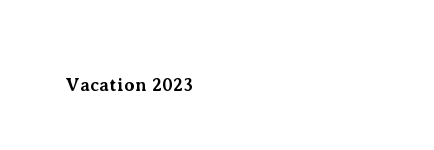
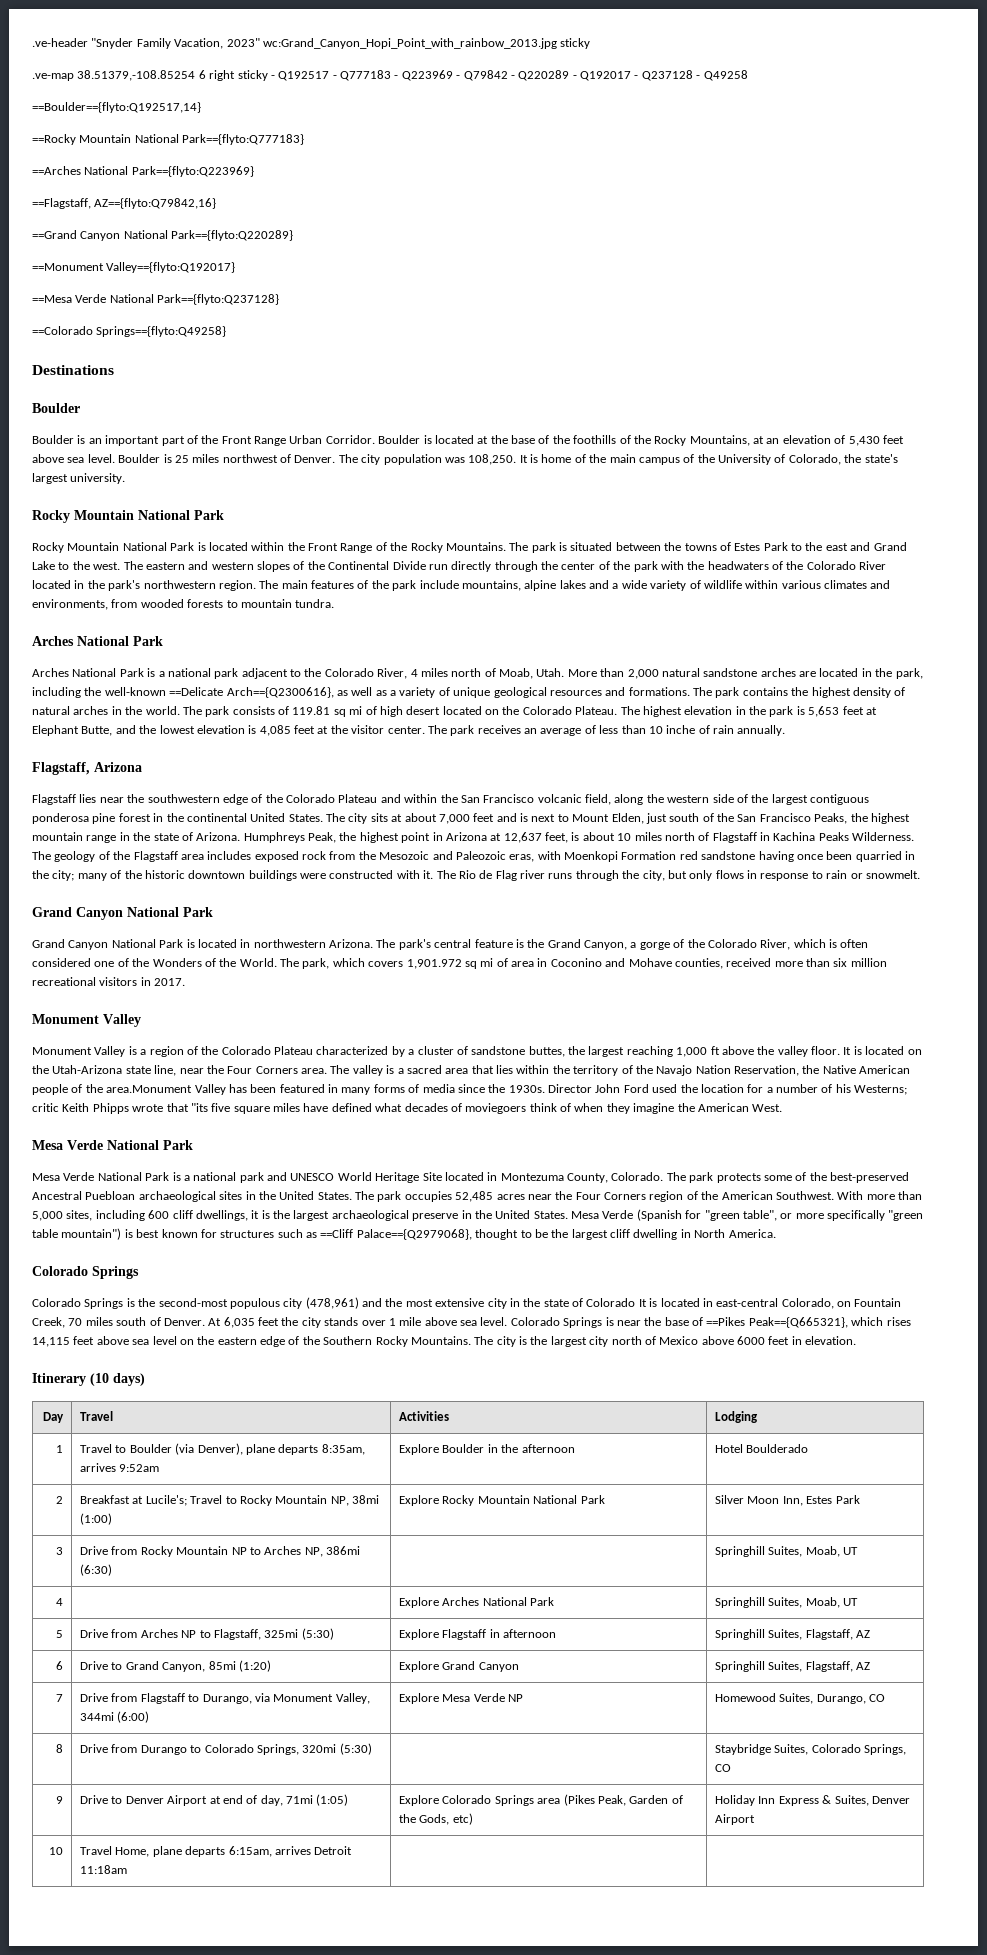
- Vacation 2023
+ .ve-header "Snyder Family Vacation, 2023" wc:Grand_Canyon_Hopi_Point_with_rainbow_2013.jpg sticky
+ .ve-map 38.51379,-108.85254 6 right sticky - Q192517 - Q777183 - Q223969 - Q79842 - Q220289 - Q192017 - Q237128 - Q49258
+ ==Boulder=={flyto:Q192517,14}
+ ==Rocky Mountain National Park=={flyto:Q777183}
+ ==Arches National Park=={flyto:Q223969}
+ ==Flagstaff, AZ=={flyto:Q79842,16}
+ ==Grand Canyon National Park=={flyto:Q220289}
+ ==Monument Valley=={flyto:Q192017}
+ ==Mesa Verde National Park=={flyto:Q237128}
+ ==Colorado Springs=={flyto:Q49258}
+ Destinations
+ Boulder
+ Boulder is an important part of the Front Range Urban Corridor. Boulder is located at the base of the foothills of the Rocky Mountains, at an elevation of 5,430 feet above sea level. Boulder is 25 miles northwest of Denver. The city population was 108,250. It is home of the main campus of the University of Colorado, the state's largest university.
+ Rocky Mountain National Park
+ Rocky Mountain National Park is located within the Front Range of the Rocky Mountains. The park is situated between the towns of Estes Park to the east and Grand Lake to the west. The eastern and western slopes of the Continental Divide run directly through the center of the park with the headwaters of the Colorado River located in the park's northwestern region. The main features of the park include mountains, alpine lakes and a wide variety of wildlife within various climates and environments, from wooded forests to mountain tundra.
+ Arches National Park
+ Arches National Park is a national park adjacent to the Colorado River, 4 miles north of Moab, Utah. More than 2,000 natural sandstone arches are located in the park, including the well-known ==Delicate Arch=={Q2300616}, as well as a variety of unique geological resources and formations. The park contains the highest density of natural arches in the world. The park consists of 119.81 sq mi of high desert located on the Colorado Plateau. The highest elevation in the park is 5,653 feet at Elephant Butte, and the lowest elevation is 4,085 feet at the visitor center. The park receives an average of less than 10 inche of rain annually.
+ Flagstaff, Arizona
+ Flagstaff lies near the southwestern edge of the Colorado Plateau and within the San Francisco volcanic field, along the western side of the largest contiguous ponderosa pine forest in the continental United States. The city sits at about 7,000 feet and is next to Mount Elden, just south of the San Francisco Peaks, the highest mountain range in the state of Arizona. Humphreys Peak, the highest point in Arizona at 12,637 feet, is about 10 miles north of Flagstaff in Kachina Peaks Wilderness. The geology of the Flagstaff area includes exposed rock from the Mesozoic and Paleozoic eras, with Moenkopi Formation red sandstone having once been quarried in the city; many of the historic downtown buildings were constructed with it. The Rio de Flag river runs through the city, but only flows in response to rain or snowmelt.
+ Grand Canyon National Park
+ Grand Canyon National Park is located in northwestern Arizona. The park's central feature is the Grand Canyon, a gorge of the Colorado River, which is often considered one of the Wonders of the World. The park, which covers 1,901.972 sq mi of area in Coconino and Mohave counties, received more than six million recreational visitors in 2017.
+ Monument Valley
+ Monument Valley is a region of the Colorado Plateau characterized by a cluster of sandstone buttes, the largest reaching 1,000 ft above the valley floor. It is located on the Utah-Arizona state line, near the Four Corners area. The valley is a sacred area that lies within the territory of the Navajo Nation Reservation, the Native American people of the area.Monument Valley has been featured in many forms of media since the 1930s. Director John Ford used the location for a number of his Westerns; critic Keith Phipps wrote that "its five square miles have defined what decades of moviegoers think of when they imagine the American West.
+ Mesa Verde National Park
+ Mesa Verde National Park is a national park and UNESCO World Heritage Site located in Montezuma County, Colorado. The park protects some of the best-preserved Ancestral Puebloan archaeological sites in the United States. The park occupies 52,485 acres near the Four Corners region of the American Southwest. With more than 5,000 sites, including 600 cliff dwellings, it is the largest archaeological preserve in the United States. Mesa Verde (Spanish for "green table", or more specifically "green table mountain") is best known for structures such as ==Cliff Palace=={Q2979068}, thought to be the largest cliff dwelling in North America.
+ Colorado Springs
+ Colorado Springs is the second-most populous city (478,961) and the most extensive city in the state of Colorado It is located in east-central Colorado, on Fountain Creek, 70 miles south of Denver. At 6,035 feet the city stands over 1 mile above sea level. Colorado Springs is near the base of ==Pikes Peak=={Q665321}, which rises 14,115 feet above sea level on the eastern edge of the Southern Rocky Mountains. The city is the largest city north of Mexico above 6000 feet in elevation.
+ Itinerary (10 days)
+ Day | Travel | Activities | Lodging
+ 1 | Travel to Boulder (via Denver), plane departs 8:35am, arrives 9:52am | Explore Boulder in the afternoon | Hotel Boulderado
+ 2 | Breakfast at Lucile's; Travel to Rocky Mountain NP, 38mi (1:00) | Explore Rocky Mountain National Park | Silver Moon Inn, Estes Park
+ 3 | Drive from Rocky Mountain NP to Arches NP, 386mi (6:30) | | Springhill Suites, Moab, UT
+ 4 | | Explore Arches National Park | Springhill Suites, Moab, UT
+ 5 | Drive from Arches NP to Flagstaff, 325mi (5:30) | Explore Flagstaff in afternoon | Springhill Suites, Flagstaff, AZ
+ 6 | Drive to Grand Canyon, 85mi (1:20) | Explore Grand Canyon | Springhill Suites, Flagstaff, AZ
+ 7 | Drive from Flagstaff to Durango, via Monument Valley, 344mi (6:00) | Explore Mesa Verde NP | Homewood Suites, Durango, CO
+ 8 | Drive from Durango to Colorado Springs, 320mi (5:30) | | Staybridge Suites, Colorado Springs, CO
+ 9 | Drive to Denver Airport at end of day, 71mi (1:05) | Explore Colorado Springs area (Pikes Peak, Garden of the Gods, etc) | Holiday Inn Express & Suites, Denver Airport
+ 10 | Travel Home, plane departs 6:15am, arrives Detroit 11:18am | |

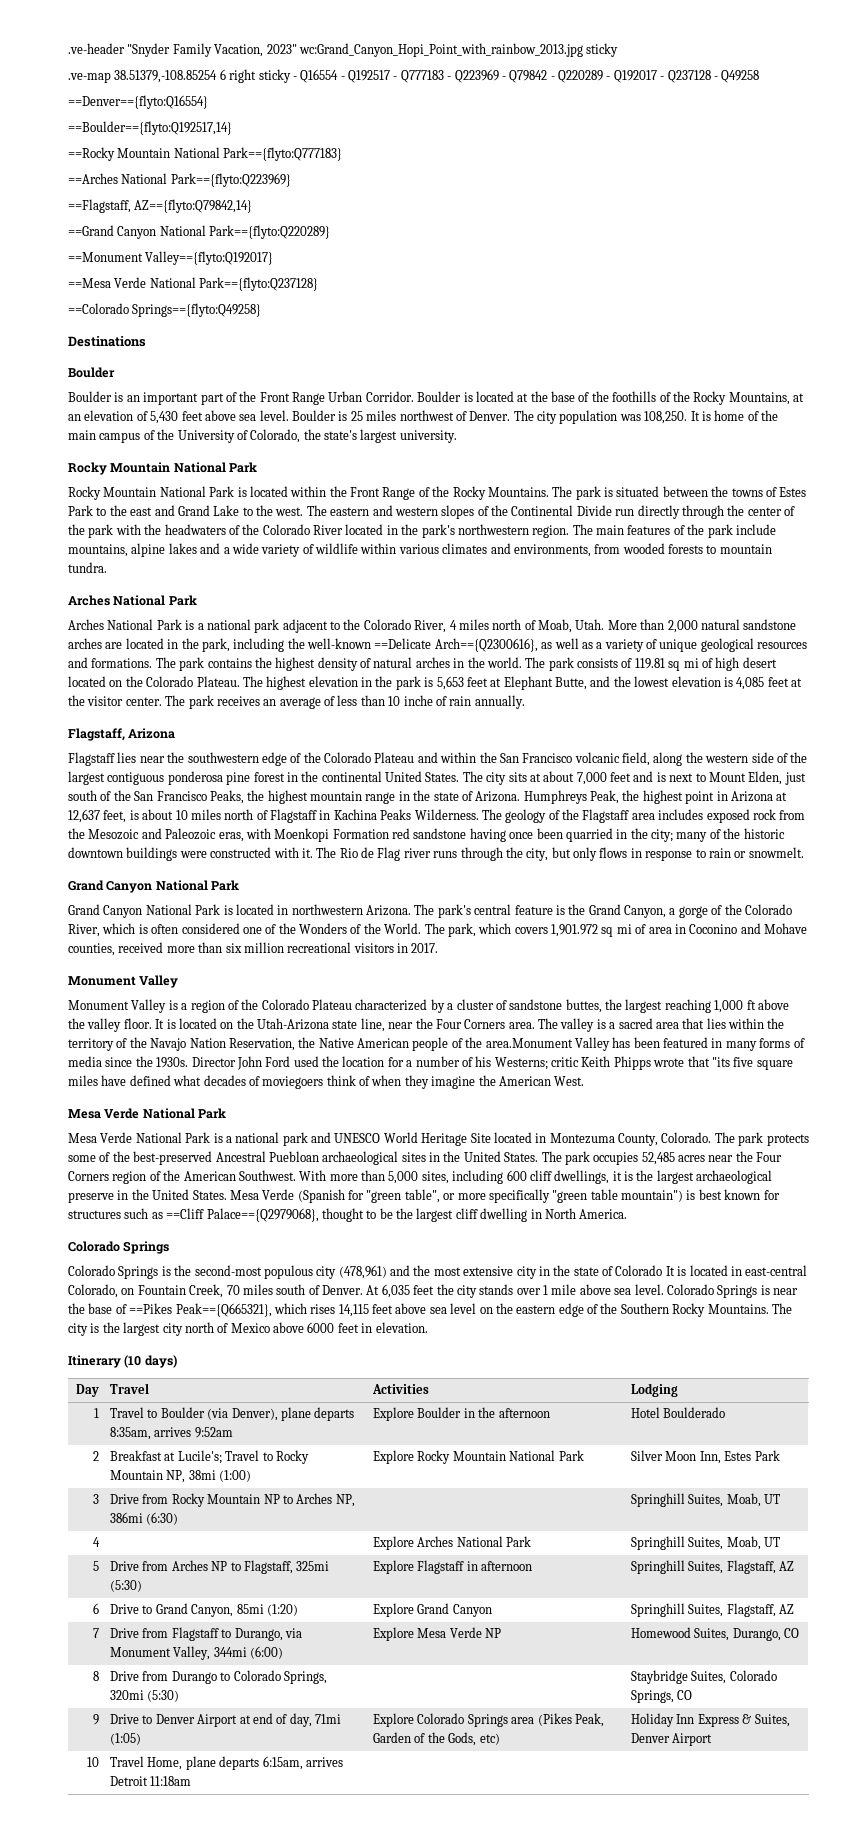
- .ve-map 38.51379,-108.85254 6 right sticky - Q192517 - Q777183 - Q223969 - Q79842 - Q220289 - Q192017 - Q237128 - Q49258
+ .ve-map 38.51379,-108.85254 6 right sticky - Q16554 - Q192517 - Q777183 - Q223969 - Q79842 - Q220289 - Q192017 - Q237128 - Q49258
+ ==Denver=={flyto:Q16554}
- ==Flagstaff, AZ=={flyto:Q79842,16}
+ ==Flagstaff, AZ=={flyto:Q79842,14}

